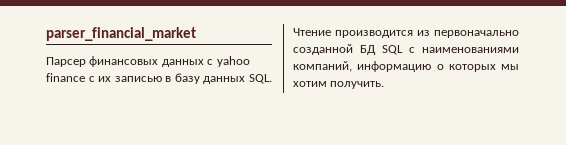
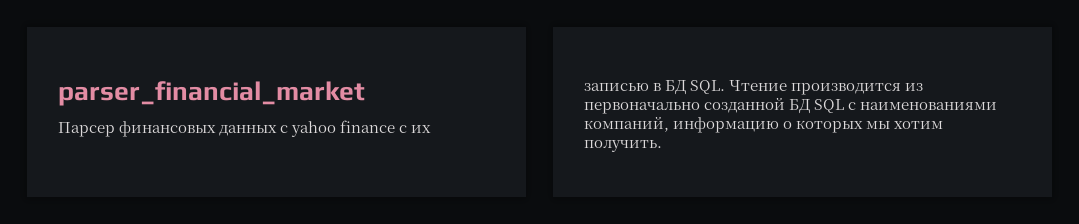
- Парсер финансовых данных с yahoo finance c их записью в базу данных SQL. Чтение производится из первоначально созданной БД SQL c наименованиями компаний, информацию о которых мы хотим получить.
+ Парсер финансовых данных с yahoo finance c их записью в БД SQL. Чтение производится из первоначально созданной БД SQL c наименованиями компаний, информацию о которых мы хотим получить.

